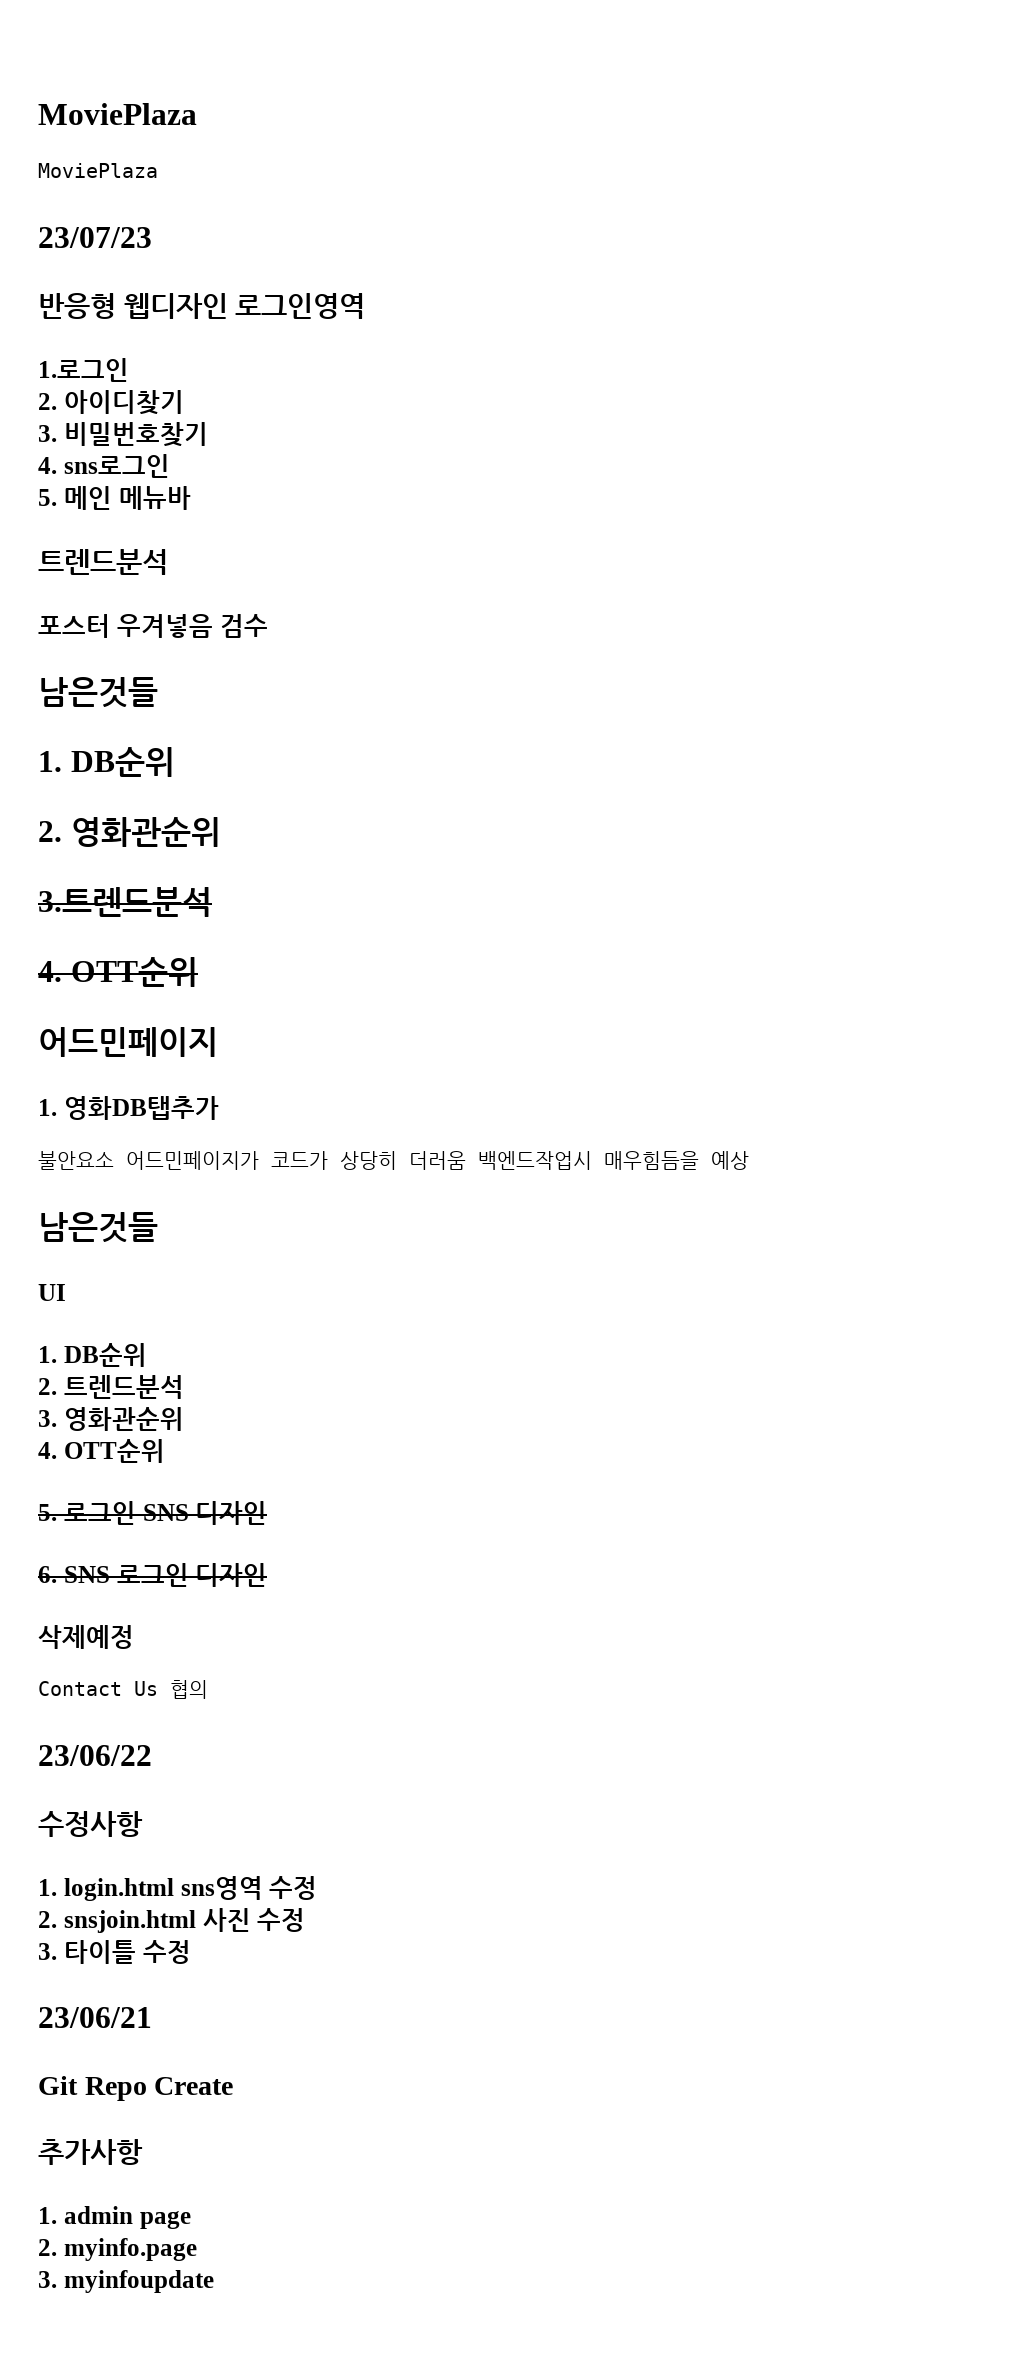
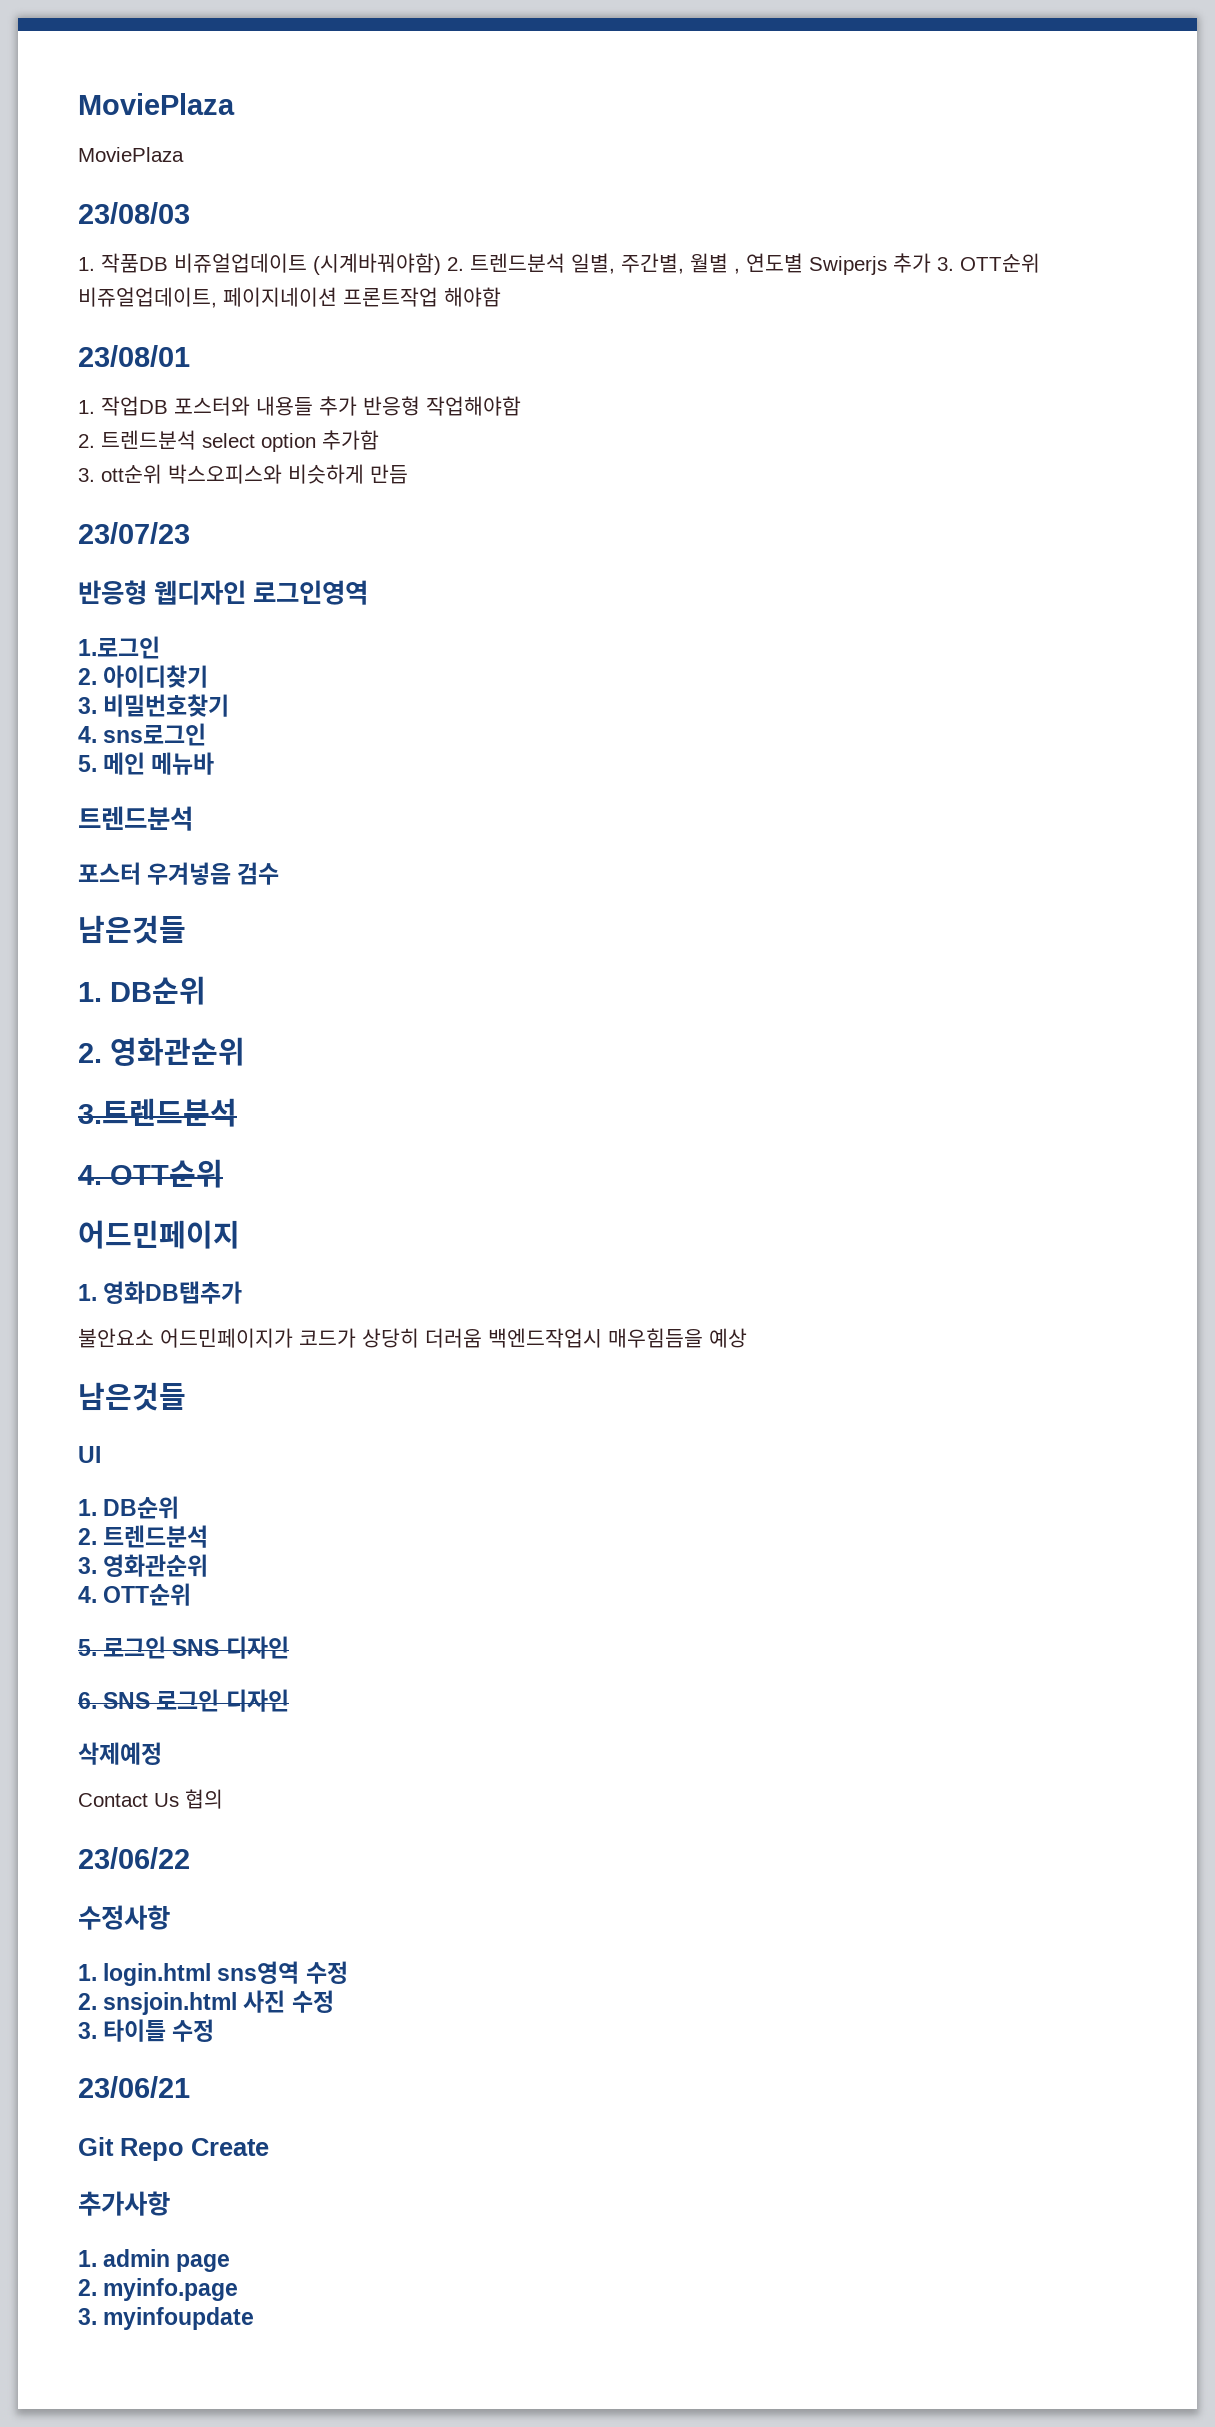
+ 23/08/03
+ 1. 작품DB 비쥬얼업데이트 (시계바꿔야함) 2. 트렌드분석 일별, 주간별, 월별 , 연도별 Swiperjs 추가 3. OTT순위 비쥬얼업데이트, 페이지네이션 프론트작업 해야함
+ 23/08/01
+ 1. 작업DB 포스터와 내용들 추가 반응형 작업해야함
+ 2. 트렌드분석 select option 추가함
+ 3. ott순위 박스오피스와 비슷하게 만듬

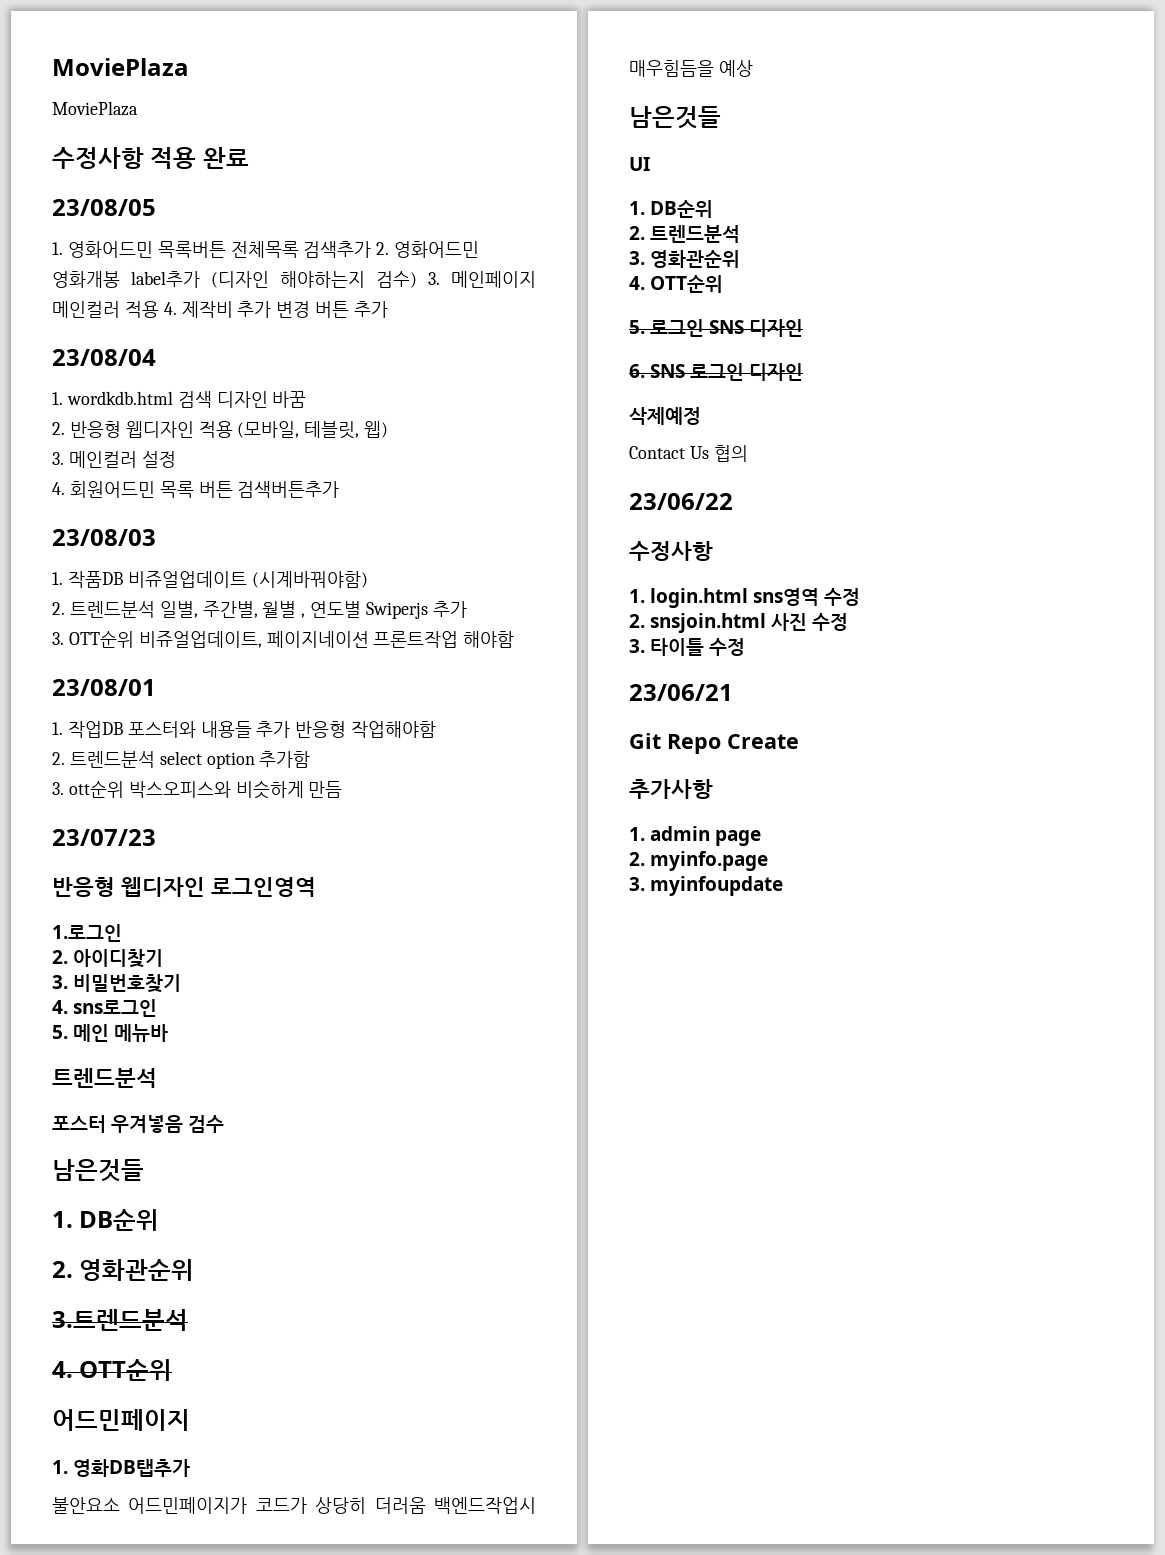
+ 수정사항 적용 완료
+ 23/08/05
+ 1. 영화어드민 목록버튼 전체목록 검색추가 2. 영화어드민 영화개봉 label추가 (디자인 해야하는지 검수) 3. 메인페이지 메인컬러 적용 4. 제작비 추가 변경 버튼 추가
+ 23/08/04
+ 1. wordkdb.html 검색 디자인 바꿈
+ 2. 반응형 웹디자인 적용 (모바일, 테블릿, 웹)
+ 3. 메인컬러 설정
+ 4. 회원어드민 목록 버튼 검색버튼추가
- 1. 작품DB 비쥬얼업데이트 (시계바꿔야함) 2. 트렌드분석 일별, 주간별, 월별 , 연도별 Swiperjs 추가 3. OTT순위 비쥬얼업데이트, 페이지네이션 프론트작업 해야함
+ 1. 작품DB 비쥬얼업데이트 (시계바꿔야함)
+ 2. 트렌드분석 일별, 주간별, 월별 , 연도별 Swiperjs 추가
+ 3. OTT순위 비쥬얼업데이트, 페이지네이션 프론트작업 해야함

